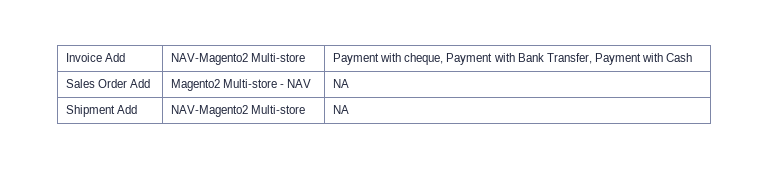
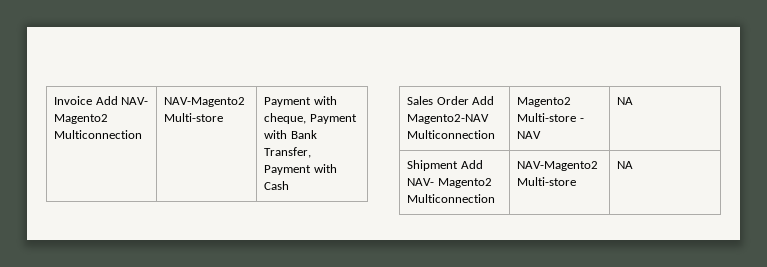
- Invoice Add | NAV-Magento2 Multi-store | Payment with cheque, Payment with Bank Transfer, Payment with Cash
+ Invoice Add NAV- Magento2 Multiconnection | NAV-Magento2 Multi-store | Payment with cheque, Payment with Bank Transfer, Payment with Cash
- Sales Order Add | Magento2 Multi-store - NAV | NA
+ Sales Order Add Magento2-NAV Multiconnection | Magento2 Multi-store - NAV | NA
- Shipment Add | NAV-Magento2 Multi-store | NA
+ Shipment Add NAV- Magento2 Multiconnection | NAV-Magento2 Multi-store | NA

